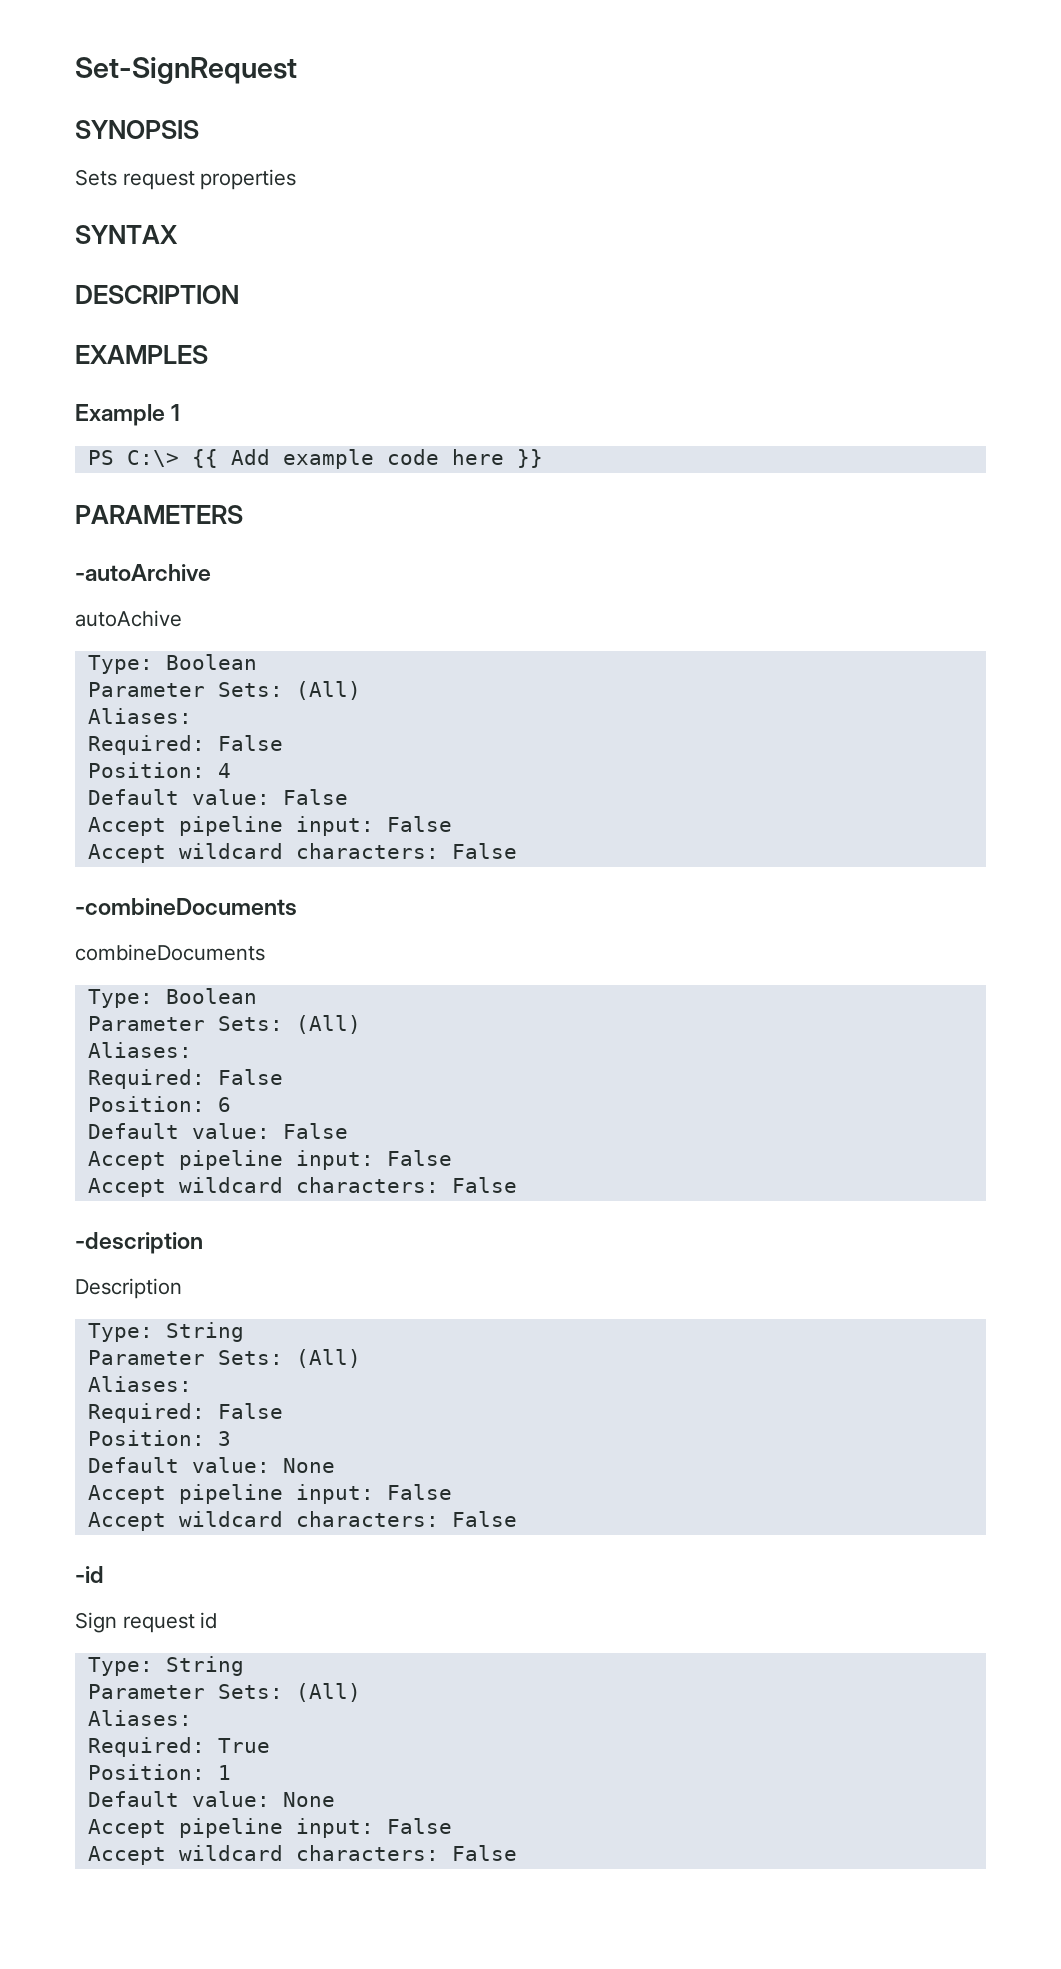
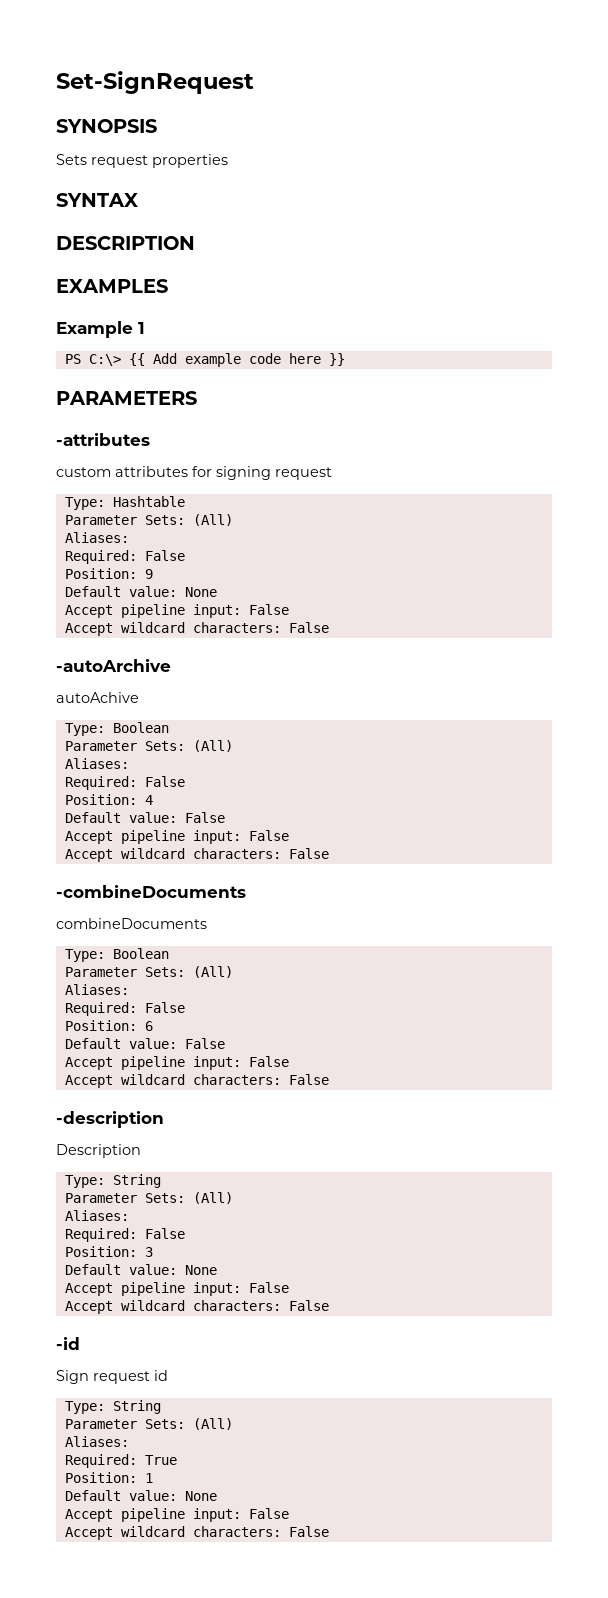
+ -attributes
+ custom attributes for signing request
+ Type: Hashtable
+ Parameter Sets: (All)
+ Aliases:
+ Required: False
+ Position: 9
+ Default value: None
+ Accept pipeline input: False
+ Accept wildcard characters: False

